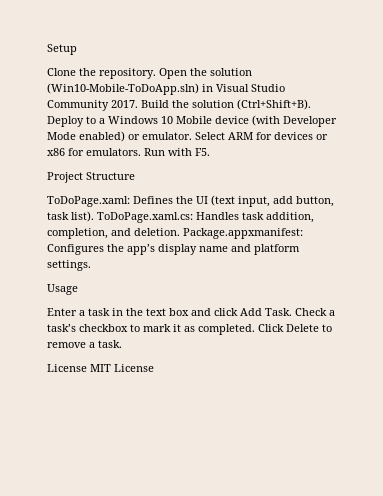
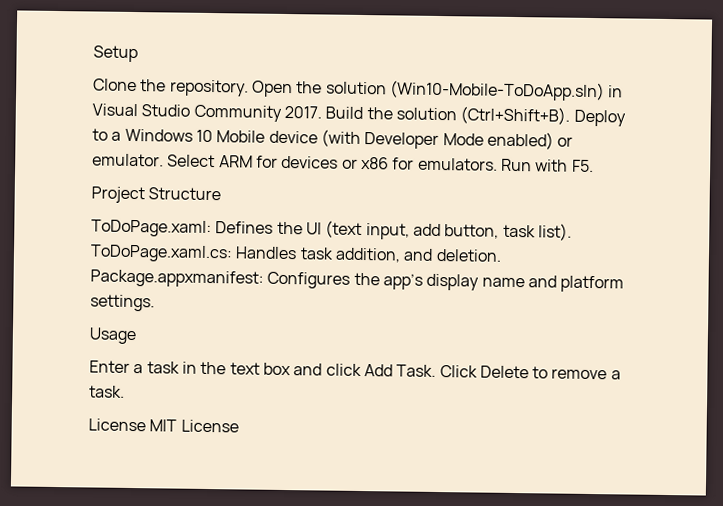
- ToDoPage.xaml.cs: Handles task addition, completion, and deletion.
+ ToDoPage.xaml.cs: Handles task addition, and deletion.
- Check a task’s checkbox to mark it as completed.

